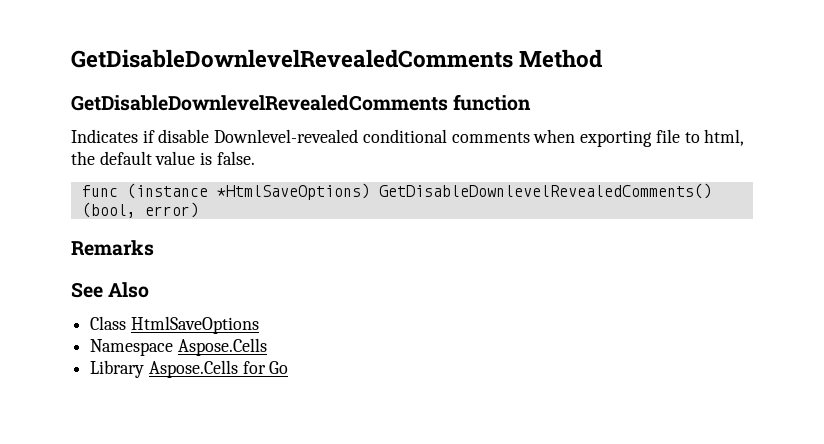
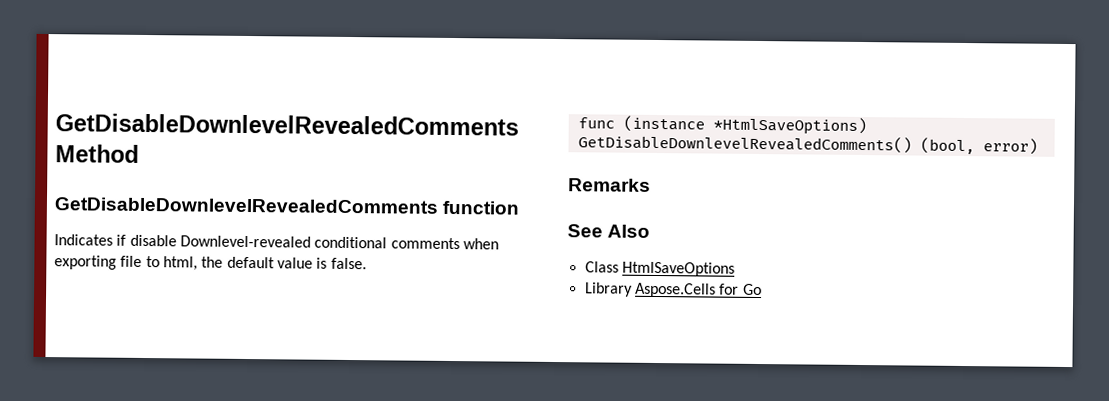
- Namespace Aspose.Cells

